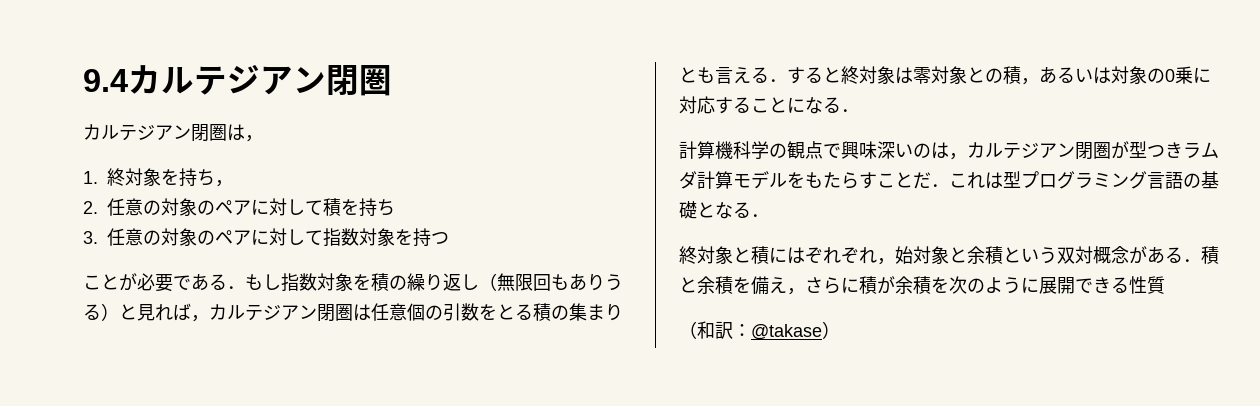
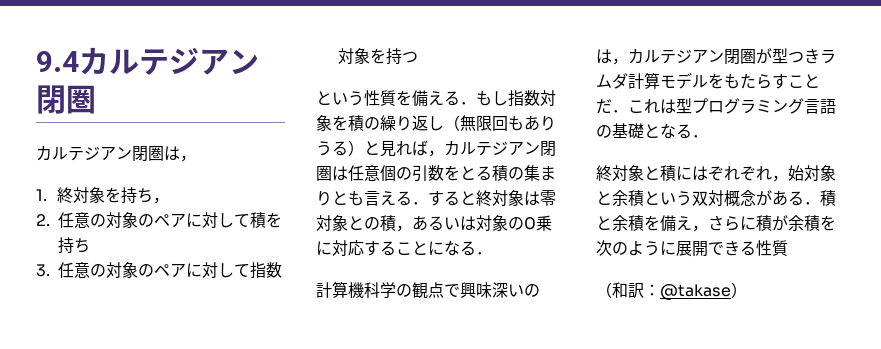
- ことが必要である．もし指数対象を積の繰り返し（無限回もありうる）と見れば，カルテジアン閉圏は任意個の引数をとる積の集まりとも言える．すると終対象は零対象との積，あるいは対象の0乗に対応することになる．
+ という性質を備える．もし指数対象を積の繰り返し（無限回もありうる）と見れば，カルテジアン閉圏は任意個の引数をとる積の集まりとも言える．すると終対象は零対象との積，あるいは対象の0乗に対応することになる．

